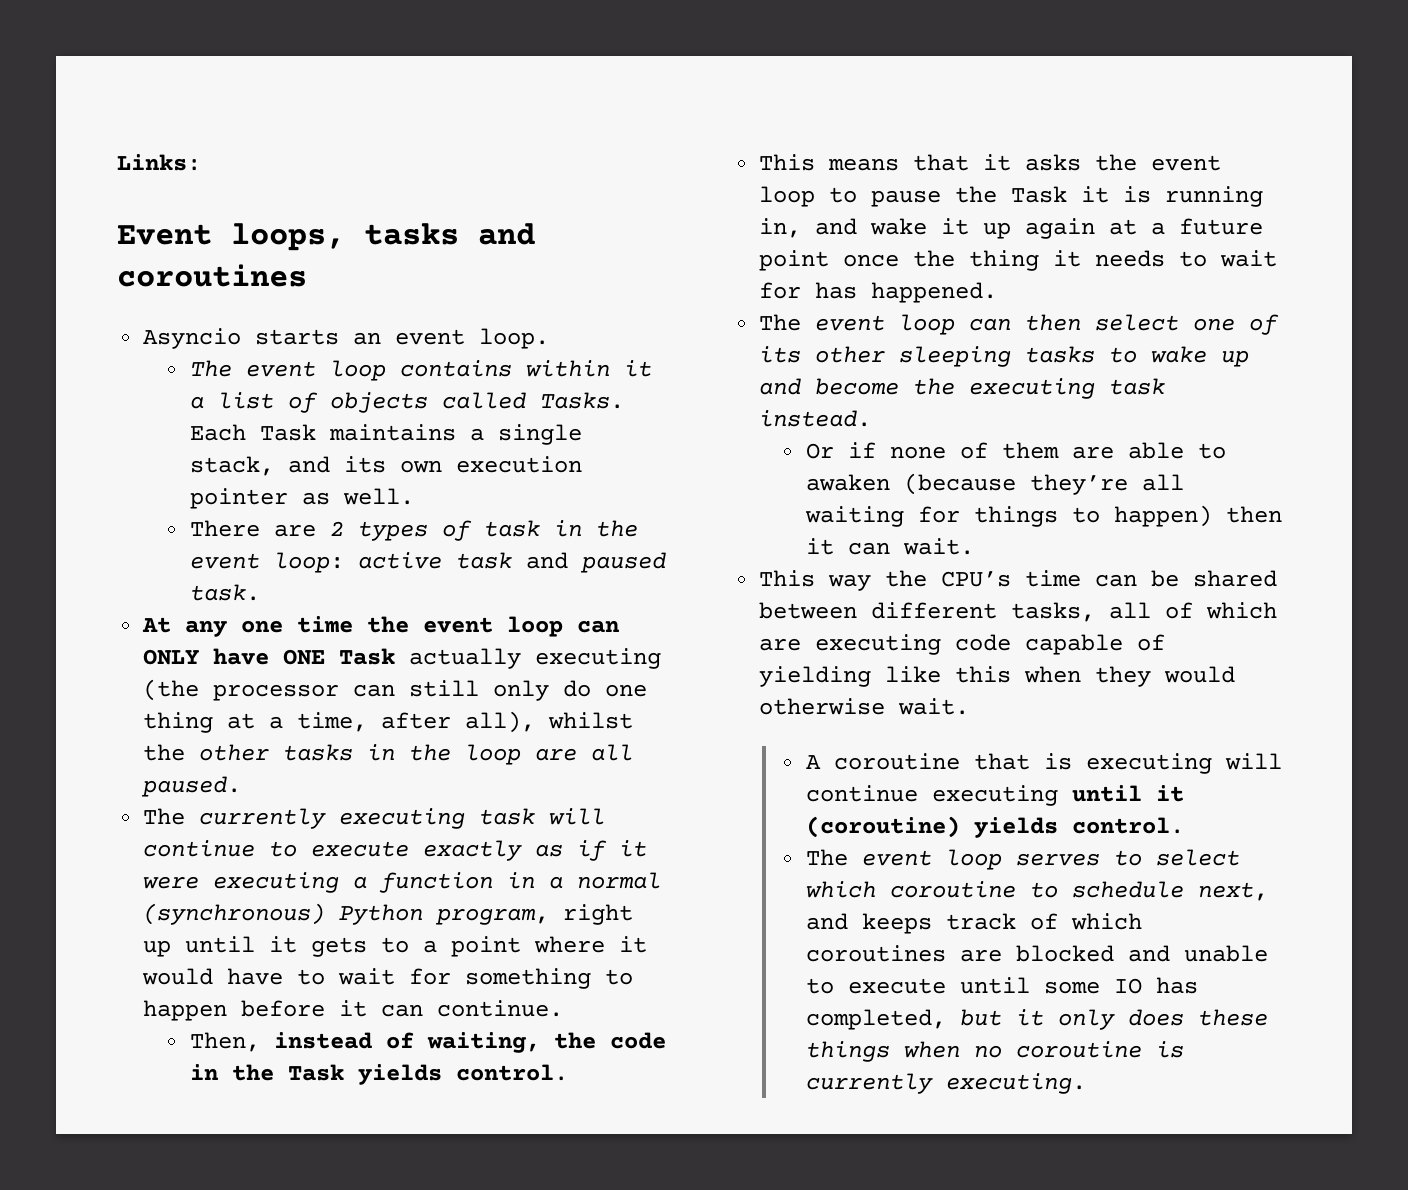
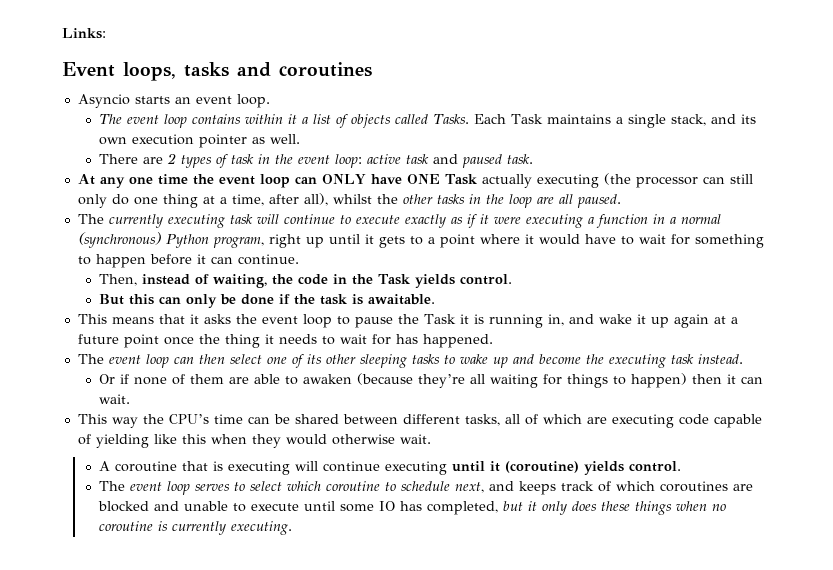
+ But this can only be done if the task is awaitable.

